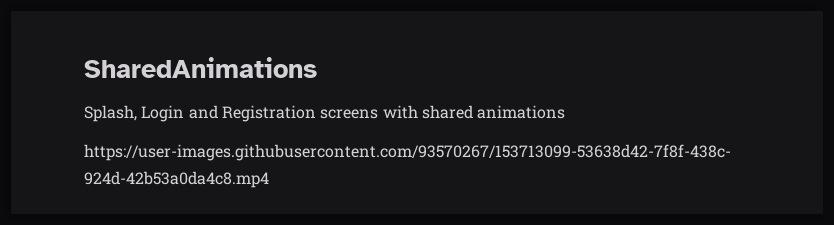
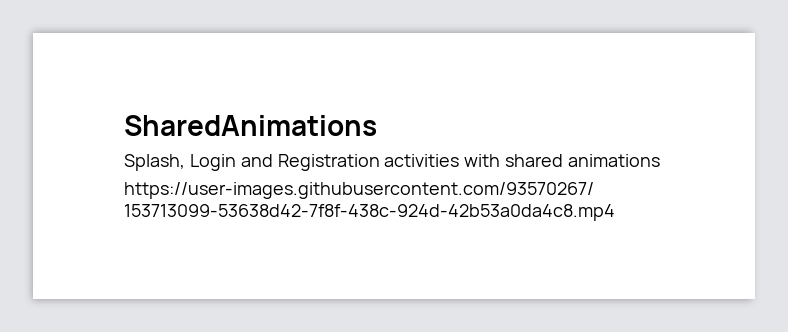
- Splash, Login and Registration screens with shared animations
+ Splash, Login and Registration activities with shared animations

